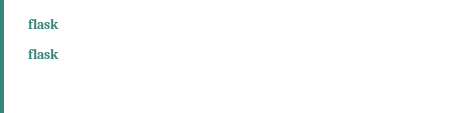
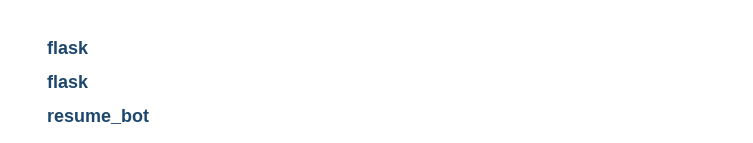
+ resume_bot

